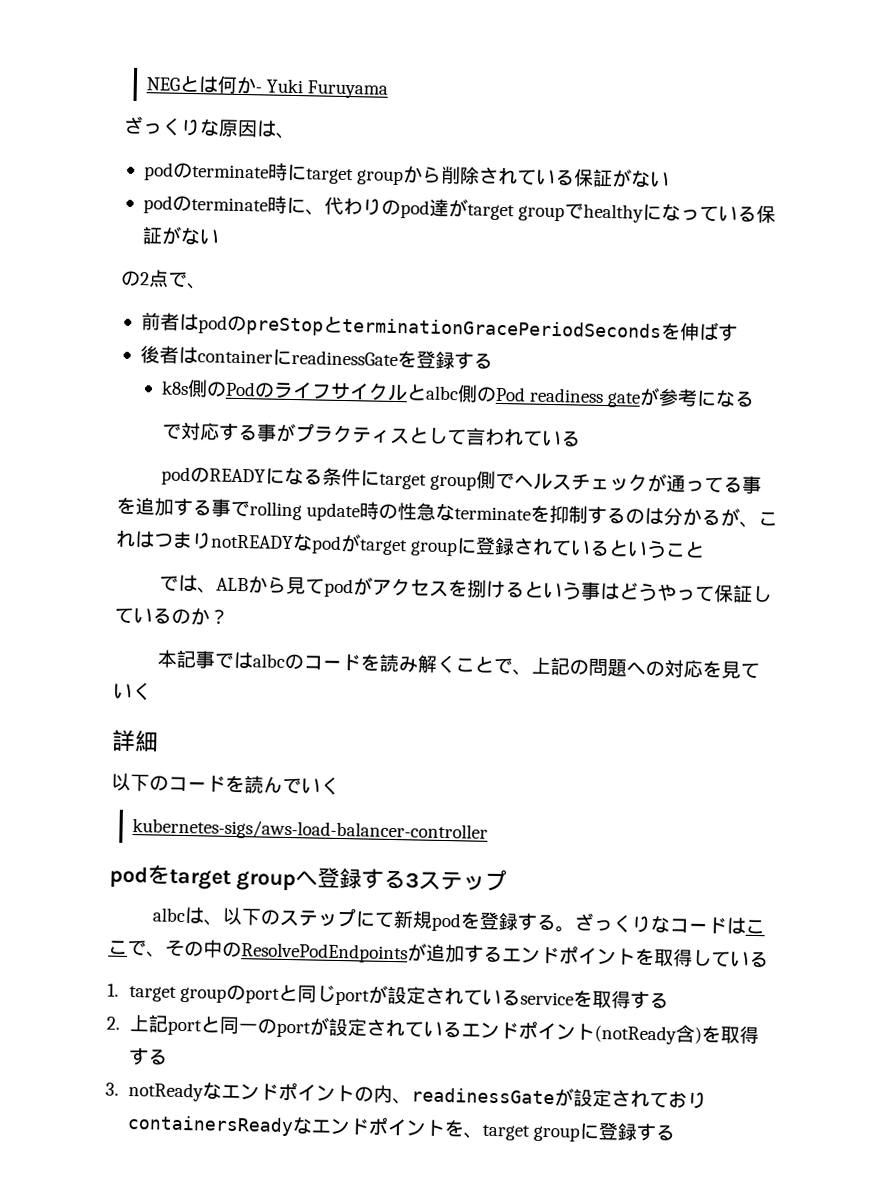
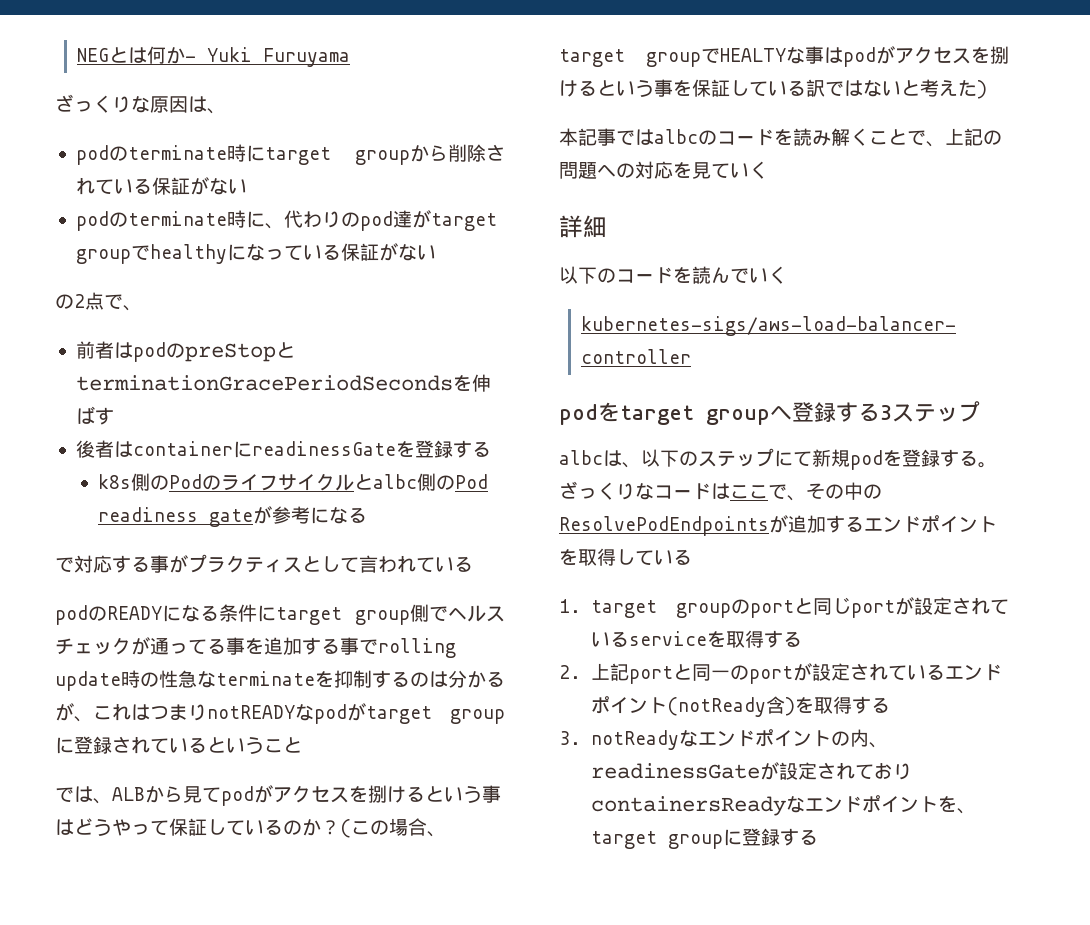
+ (この場合、target groupでHEALTYな事はpodがアクセスを捌けるという事を保証している訳ではないと考えた)

